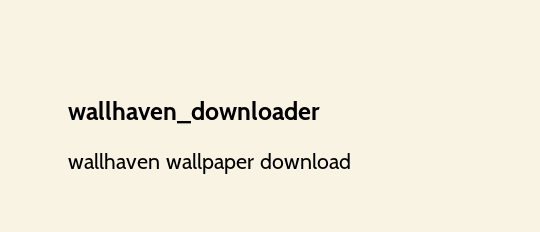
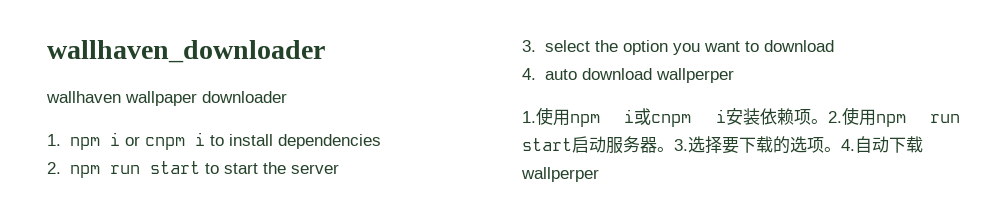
- wallhaven wallpaper download
+ wallhaven wallpaper downloader
+ 1. npm i or cnpm i to install dependencies
+ 2. npm run start to start the server
+ 3. select the option you want to download
+ 4. auto download wallperper
+ 1.使用npm i或cnpm i安装依赖项。2.使用npm run start启动服务器。3.选择要下载的选项。4.自动下载wallperper

